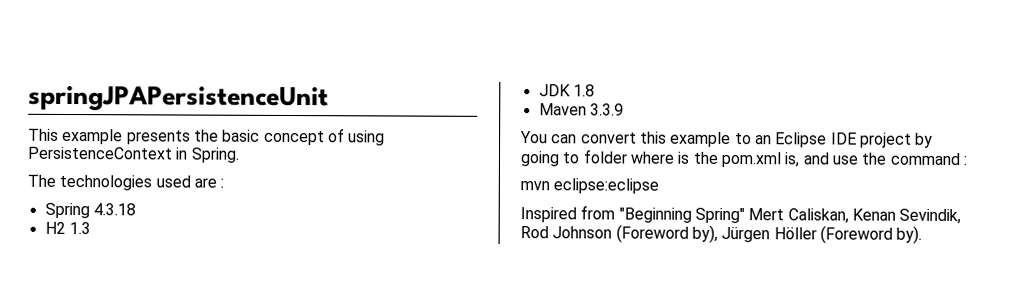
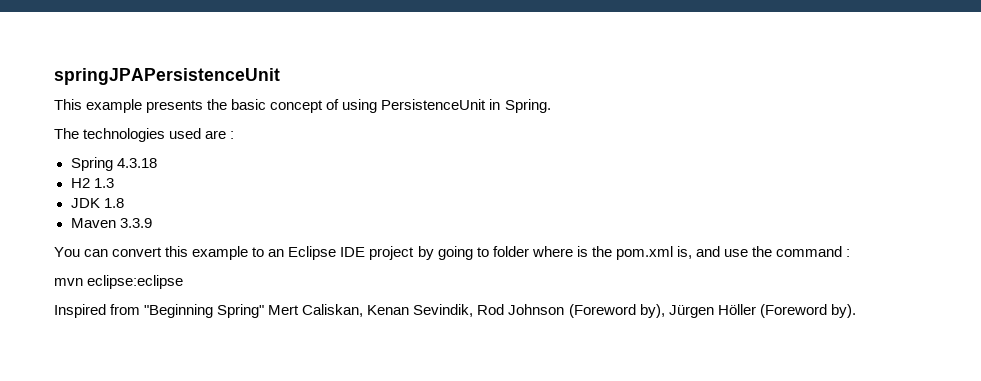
- This example presents the basic concept of using PersistenceContext in Spring.
+ This example presents the basic concept of using PersistenceUnit in Spring.

